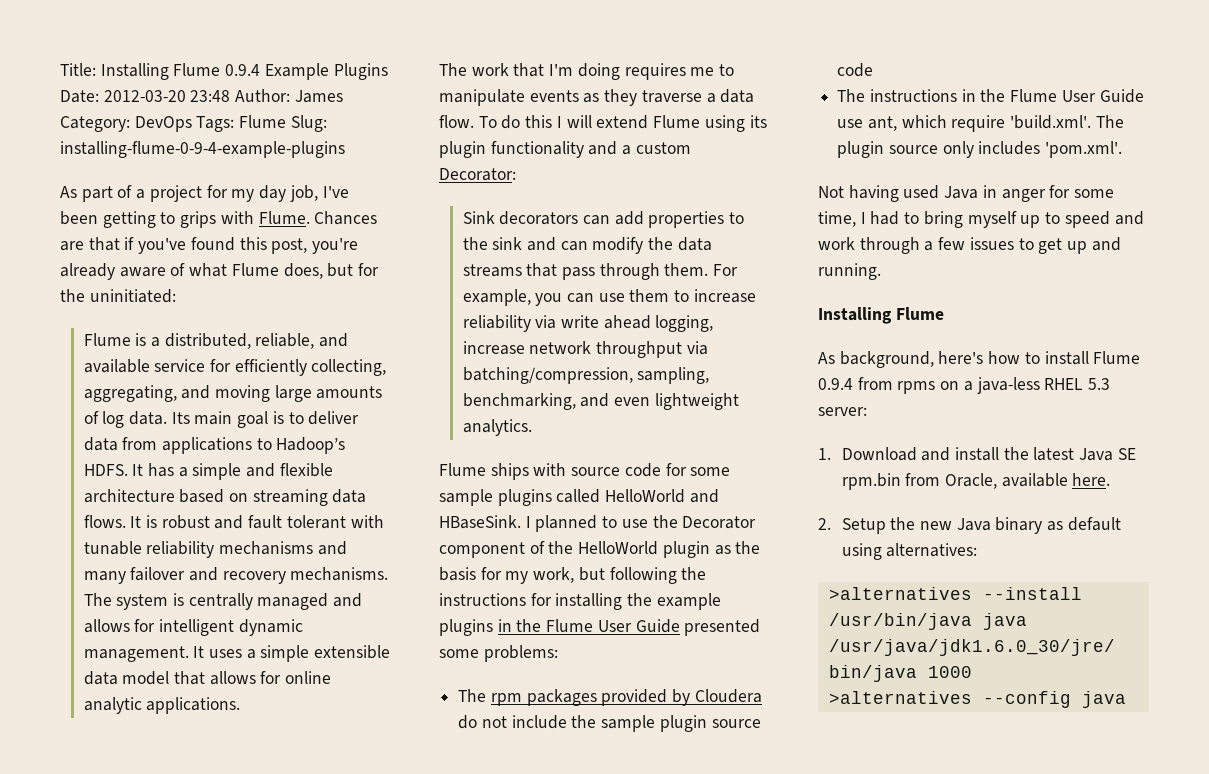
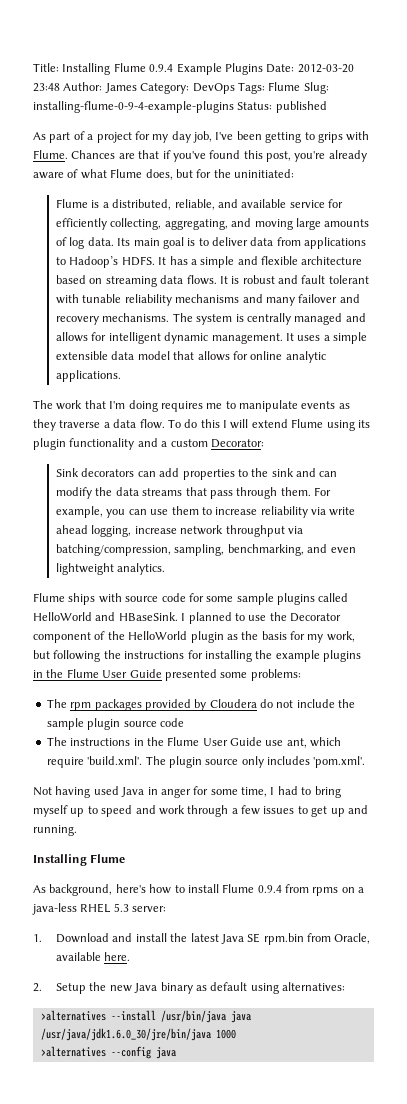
- Title: Installing Flume 0.9.4 Example Plugins Date: 2012-03-20 23:48 Author: James Category: DevOps Tags: Flume Slug: installing-flume-0-9-4-example-plugins
+ Title: Installing Flume 0.9.4 Example Plugins Date: 2012-03-20 23:48 Author: James Category: DevOps Tags: Flume Slug: installing-flume-0-9-4-example-plugins Status: published

